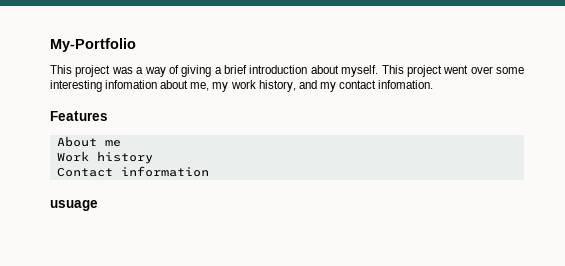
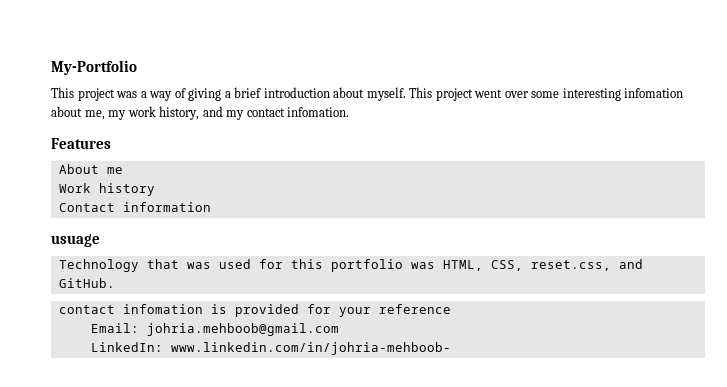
+ Technology that was used for this portfolio was HTML, CSS, reset.css, and GitHub.
+ contact infomation is provided for your reference
+ Email: johria.mehboob@gmail.com
+ LinkedIn: www.linkedin.com/in/johria-mehboob-

